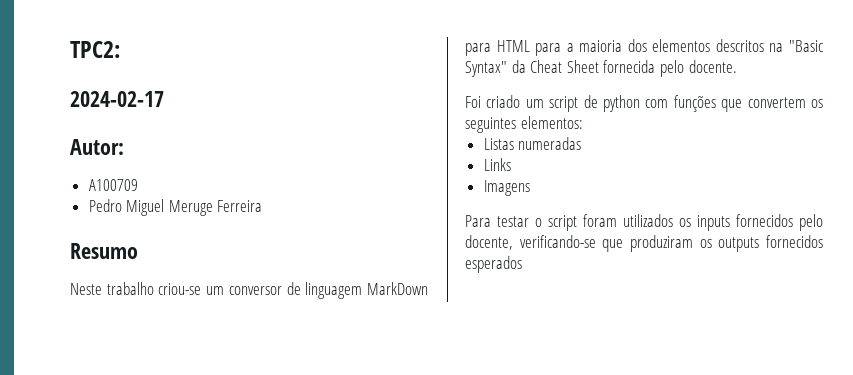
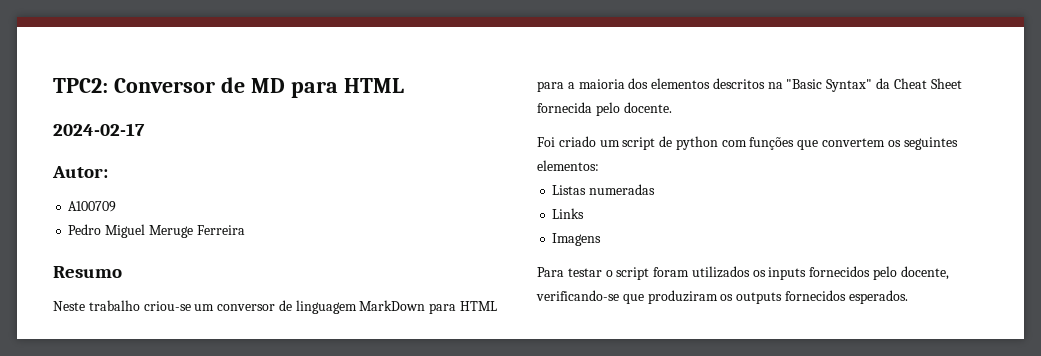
- TPC2:
+ TPC2: Conversor de MD para HTML
- Para testar o script foram utilizados os inputs fornecidos pelo docente, verificando-se que produziram os outputs fornecidos esperados
+ Para testar o script foram utilizados os inputs fornecidos pelo docente, verificando-se que produziram os outputs fornecidos esperados.

